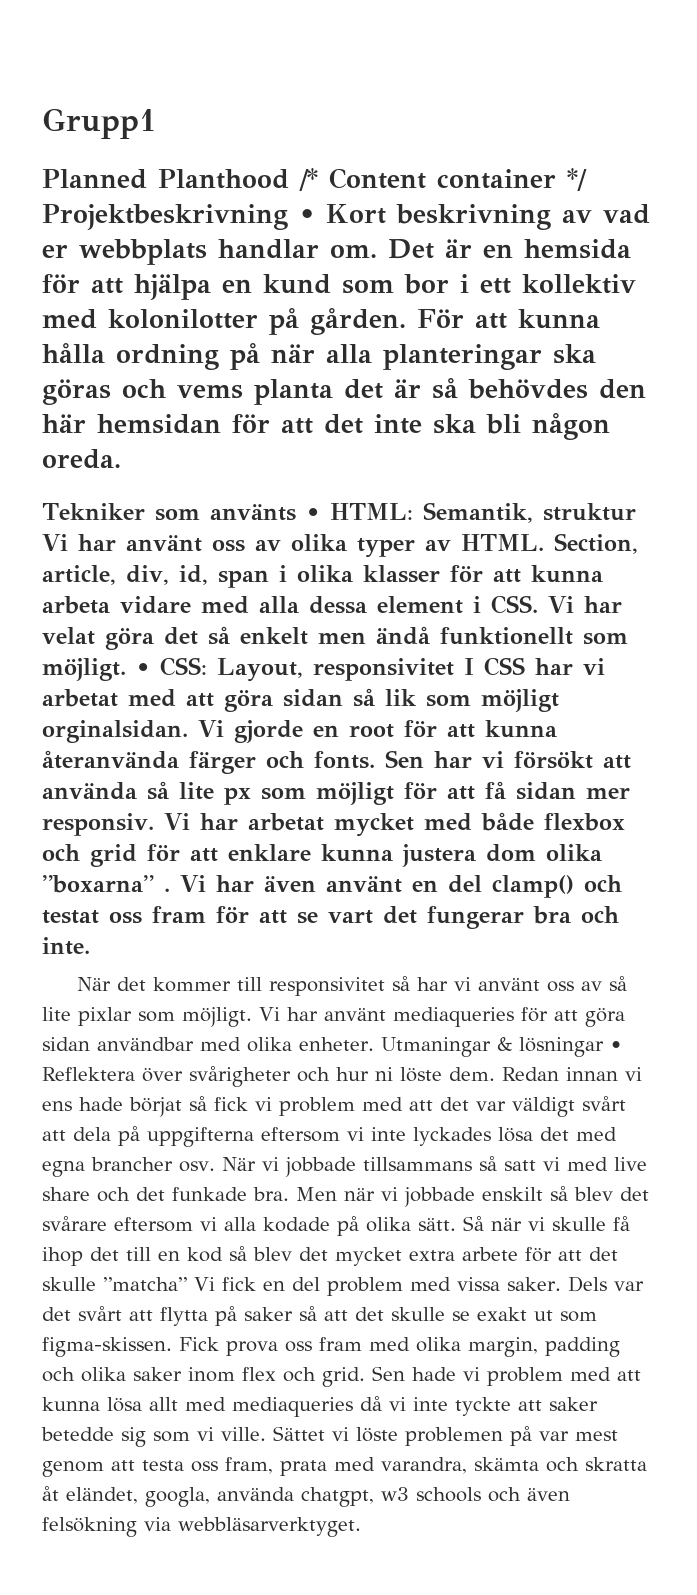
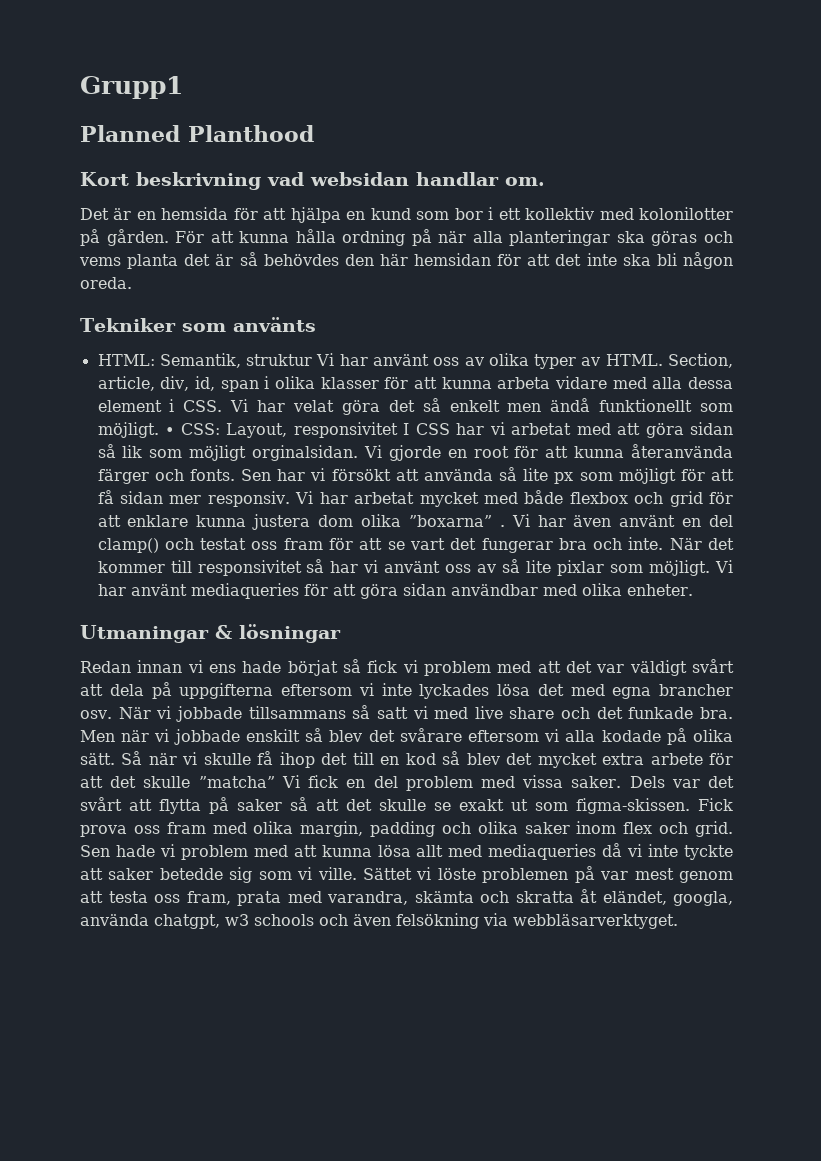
- Planned Planthood /* Content container */ Projektbeskrivning • Kort beskrivning av vad er webbplats handlar om. Det är en hemsida för att hjälpa en kund som bor i ett kollektiv med kolonilotter på gården.
+ Planned Planthood
+ Kort beskrivning vad websidan handlar om.
+ Det är en hemsida för att hjälpa en kund som bor i ett kollektiv med kolonilotter på gården.
- Tekniker som använts • HTML: Semantik, struktur Vi har använt oss av olika typer av HTML.
+ Tekniker som använts
+ HTML: Semantik, struktur Vi har använt oss av olika typer av HTML.
- Vi har även använt en del clamp() och testat oss fram för att se vart det fungerar bra och inte.
- När det kommer till responsivitet så har vi använt oss av så lite pixlar som möjligt.
+ Vi har även använt en del clamp() och testat oss fram för att se vart det fungerar bra och inte. När det kommer till responsivitet så har vi använt oss av så lite pixlar som möjligt.
- Vi har använt mediaqueries för att göra sidan användbar med olika enheter. Utmaningar & lösningar • Reflektera över svårigheter och hur ni löste dem. Redan innan vi ens hade börjat så fick vi problem med att det var väldigt svårt att dela på uppgifterna eftersom vi inte lyckades lösa det med egna brancher osv.
+ Vi har använt mediaqueries för att göra sidan användbar med olika enheter.
+ Utmaningar & lösningar
+ Redan innan vi ens hade börjat så fick vi problem med att det var väldigt svårt att dela på uppgifterna eftersom vi inte lyckades lösa det med egna brancher osv.

